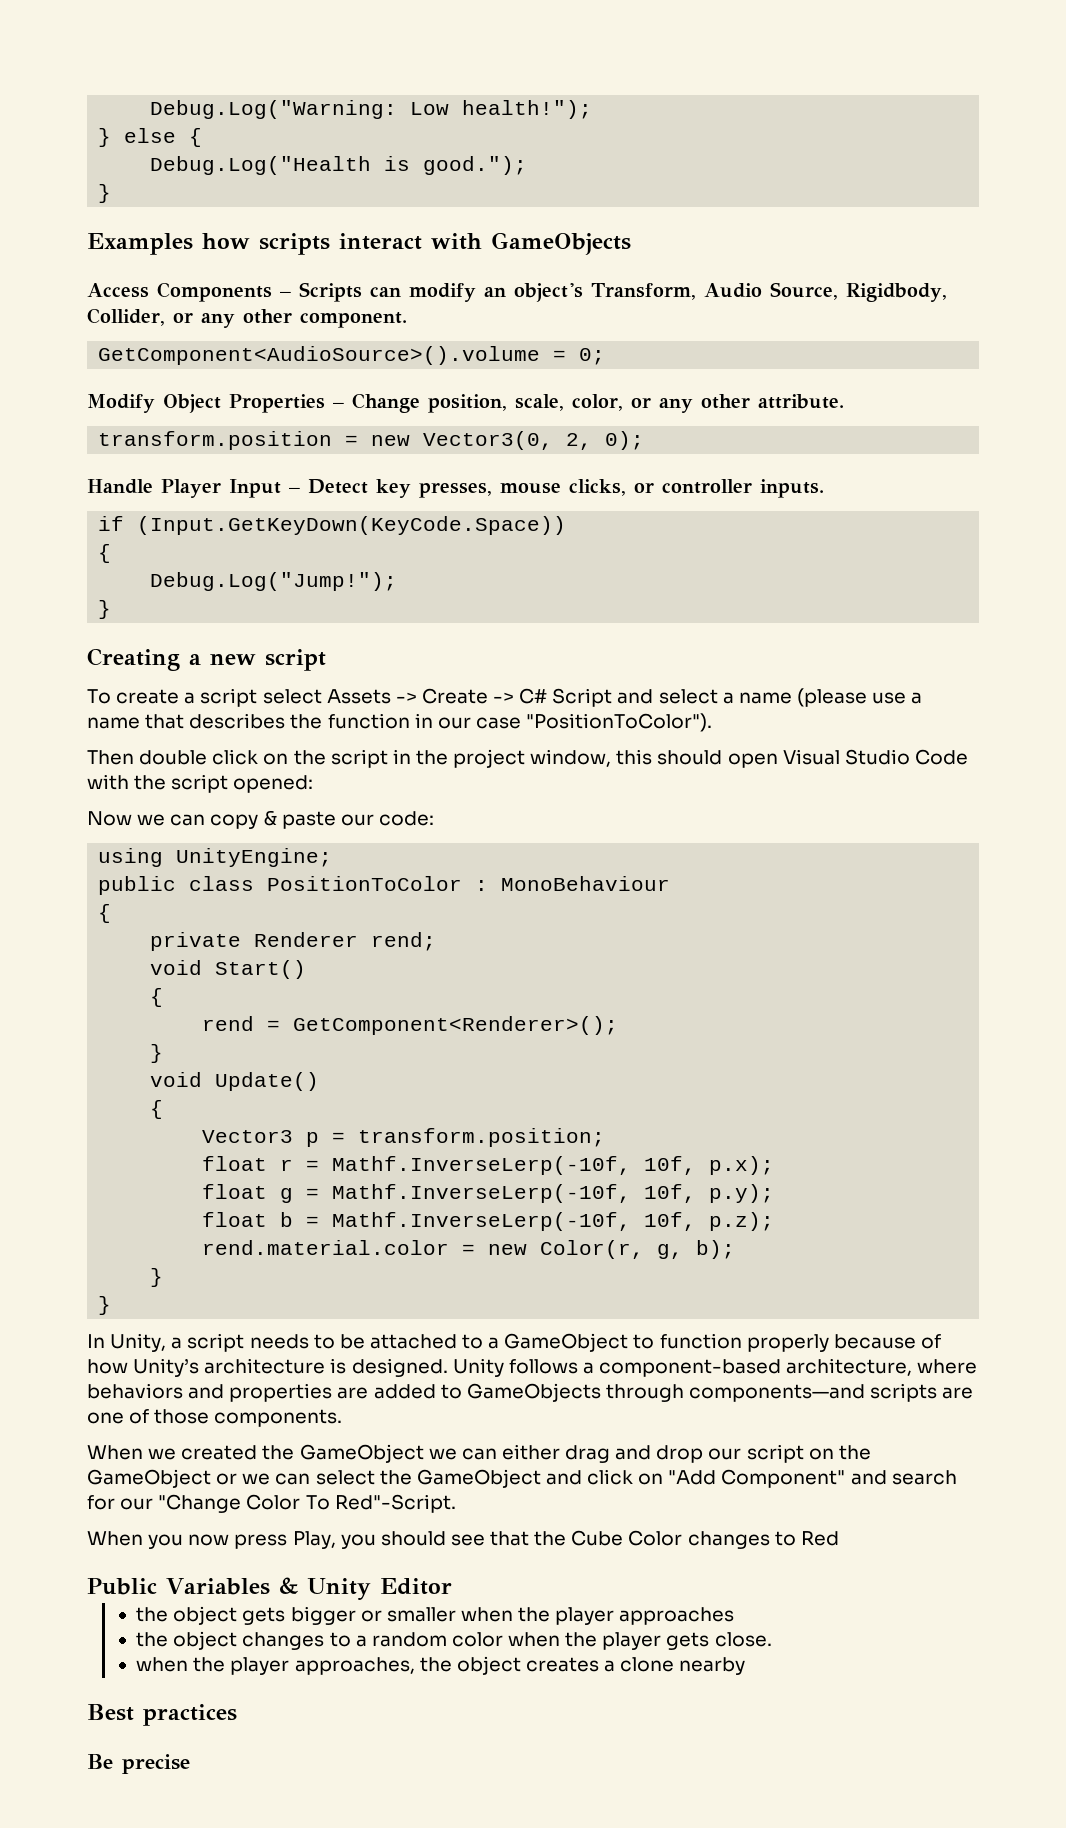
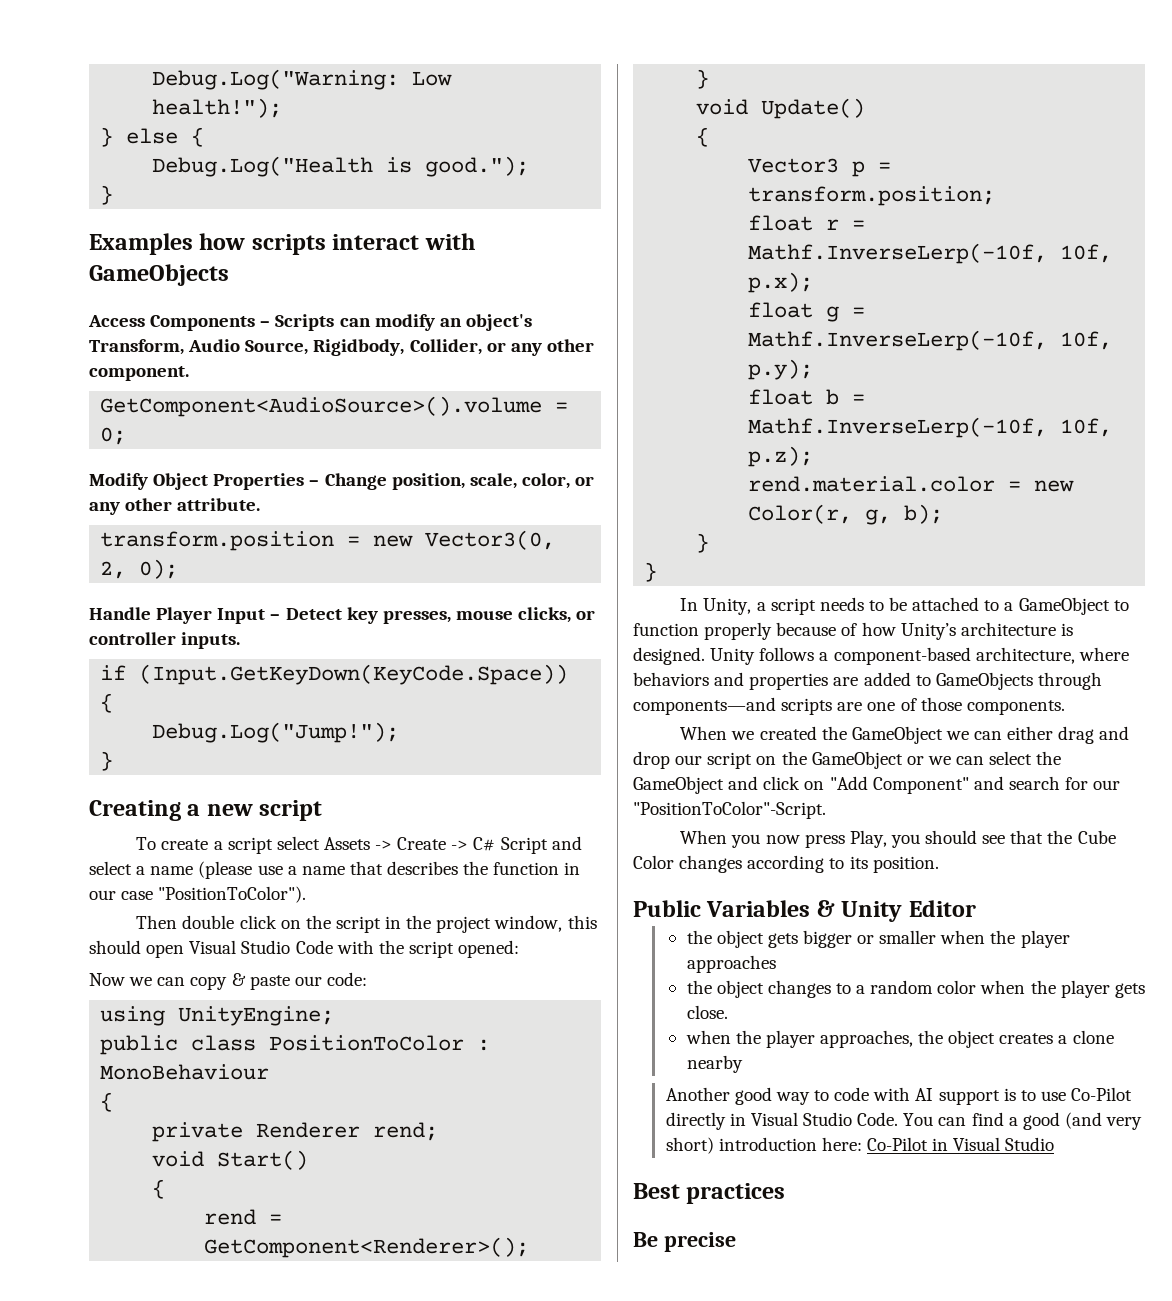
- When we created the GameObject we can either drag and drop our script on the GameObject or we can select the GameObject and click on "Add Component" and search for our "Change Color To Red"-Script.
+ When we created the GameObject we can either drag and drop our script on the GameObject or we can select the GameObject and click on "Add Component" and search for our "PositionToColor"-Script.
- When you now press Play, you should see that the Cube Color changes to Red
+ When you now press Play, you should see that the Cube Color changes according to its position.
+ Another good way to code with AI support is to use Co-Pilot directly in Visual Studio Code. You can find a good (and very short) introduction here: Co-Pilot in Visual Studio

